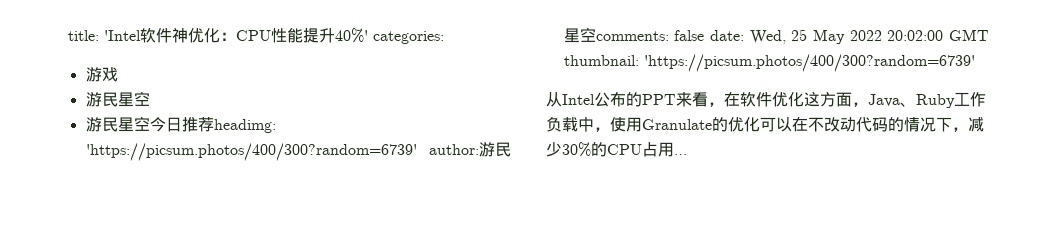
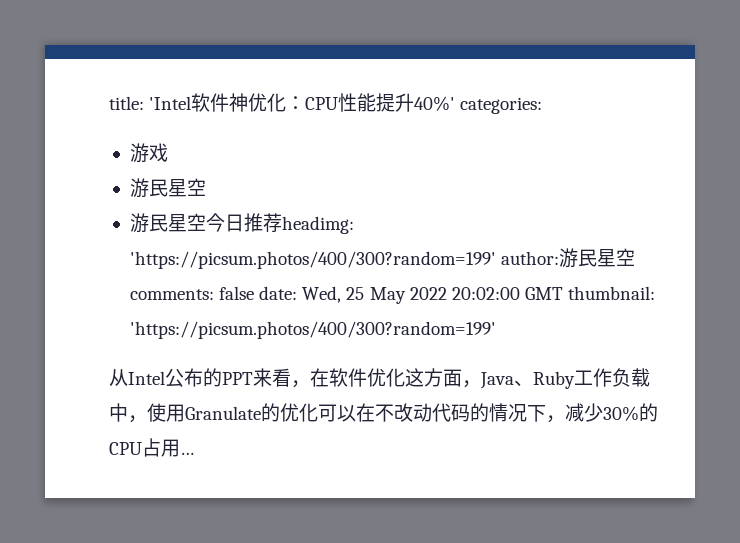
- 游民星空今日推荐headimg: 'https://picsum.photos/400/300?random=6739' author:游民星空comments: false date: Wed, 25 May 2022 20:02:00 GMT thumbnail: 'https://picsum.photos/400/300?random=6739'
+ 游民星空今日推荐headimg: 'https://picsum.photos/400/300?random=199' author:游民星空comments: false date: Wed, 25 May 2022 20:02:00 GMT thumbnail: 'https://picsum.photos/400/300?random=199'

